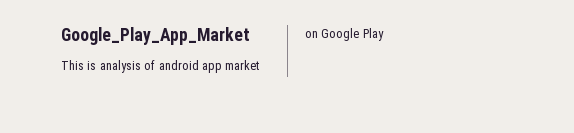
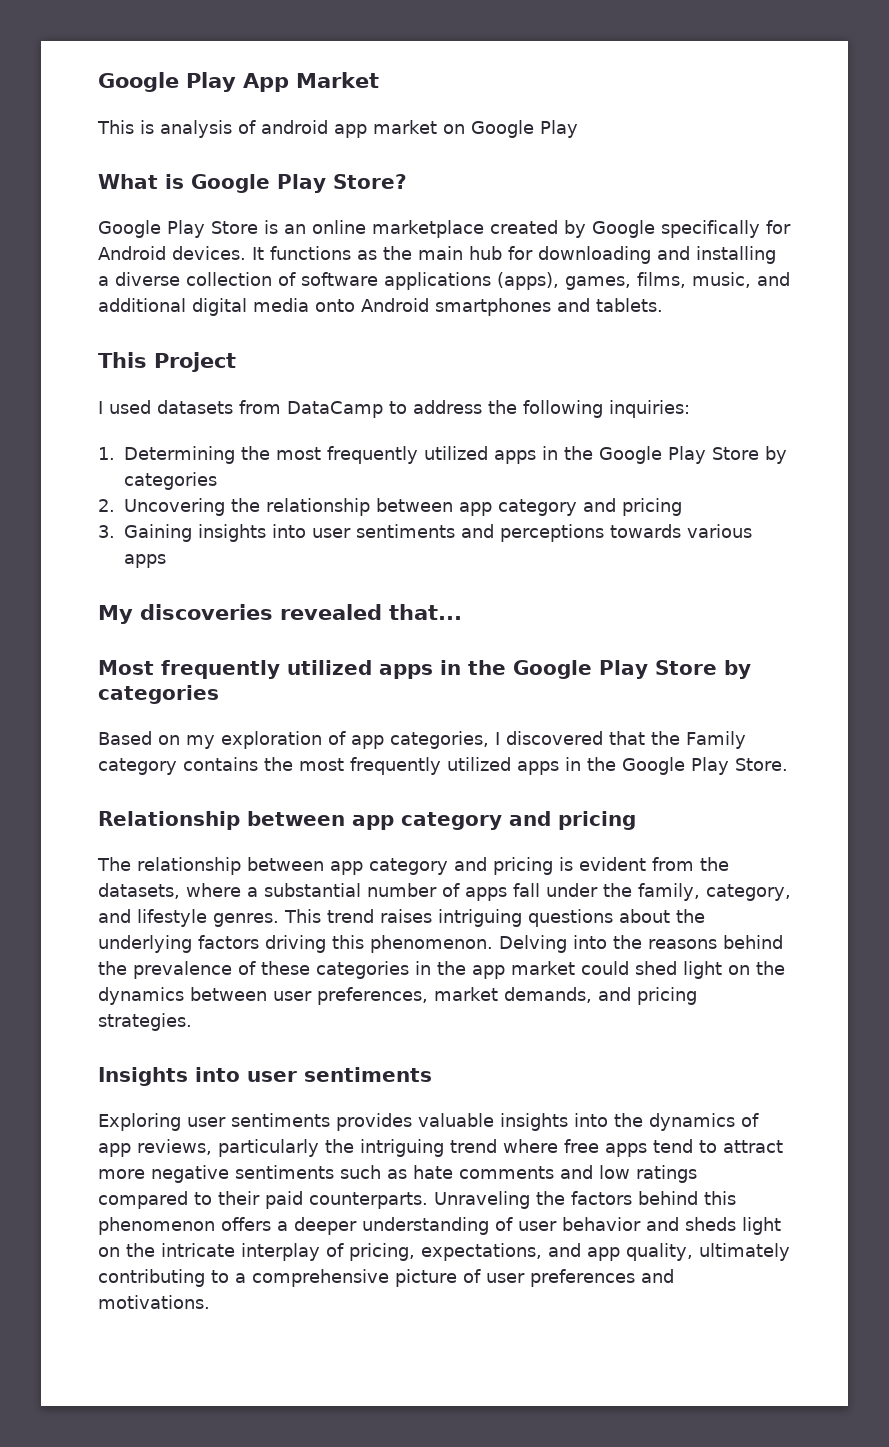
- Google_Play_App_Market
+ Google Play App Market
+ What is Google Play Store?
+ Google Play Store is an online marketplace created by Google specifically for Android devices. It functions as the main hub for downloading and installing a diverse collection of software applications (apps), games, films, music, and additional digital media onto Android smartphones and tablets.
+ This Project
+ I used datasets from DataCamp to address the following inquiries:
+ 1. Determining the most frequently utilized apps in the Google Play Store by categories
+ 2. Uncovering the relationship between app category and pricing
+ 3. Gaining insights into user sentiments and perceptions towards various apps
+ My discoveries revealed that...
+ Most frequently utilized apps in the Google Play Store by categories
+ Based on my exploration of app categories, I discovered that the Family category contains the most frequently utilized apps in the Google Play Store.
+ Relationship between app category and pricing
+ The relationship between app category and pricing is evident from the datasets, where a substantial number of apps fall under the family, category, and lifestyle genres. This trend raises intriguing questions about the underlying factors driving this phenomenon. Delving into the reasons behind the prevalence of these categories in the app market could shed light on the dynamics between user preferences, market demands, and pricing strategies.
+ Insights into user sentiments
+ Exploring user sentiments provides valuable insights into the dynamics of app reviews, particularly the intriguing trend where free apps tend to attract more negative sentiments such as hate comments and low ratings compared to their paid counterparts. Unraveling the factors behind this phenomenon offers a deeper understanding of user behavior and sheds light on the intricate interplay of pricing, expectations, and app quality, ultimately contributing to a comprehensive picture of user preferences and motivations.

